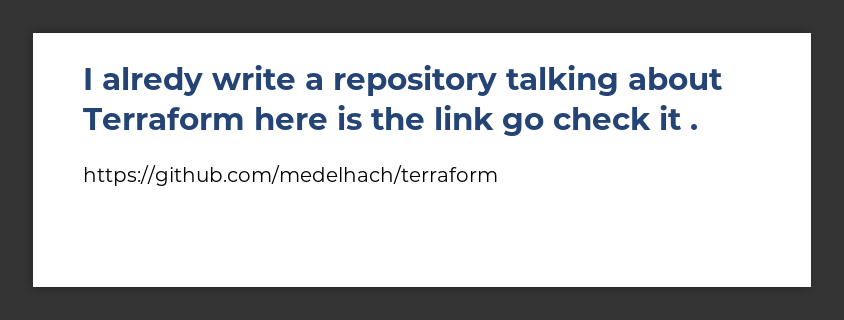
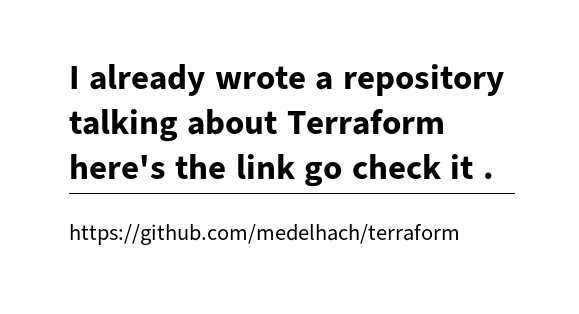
- I alredy write a repository talking about Terraform here is the link go check it .
+ I already wrote a repository talking about Terraform here's the link go check it .

